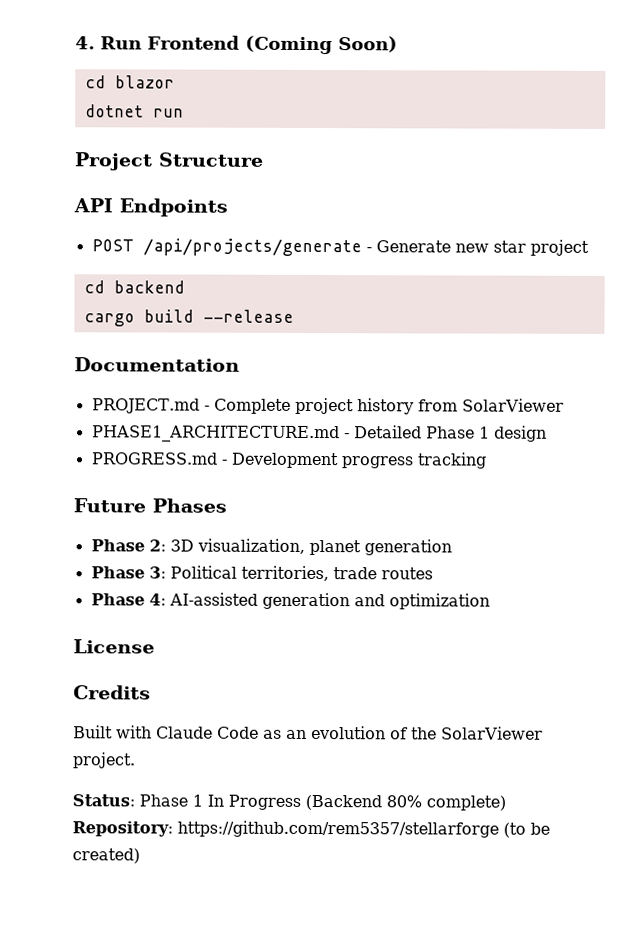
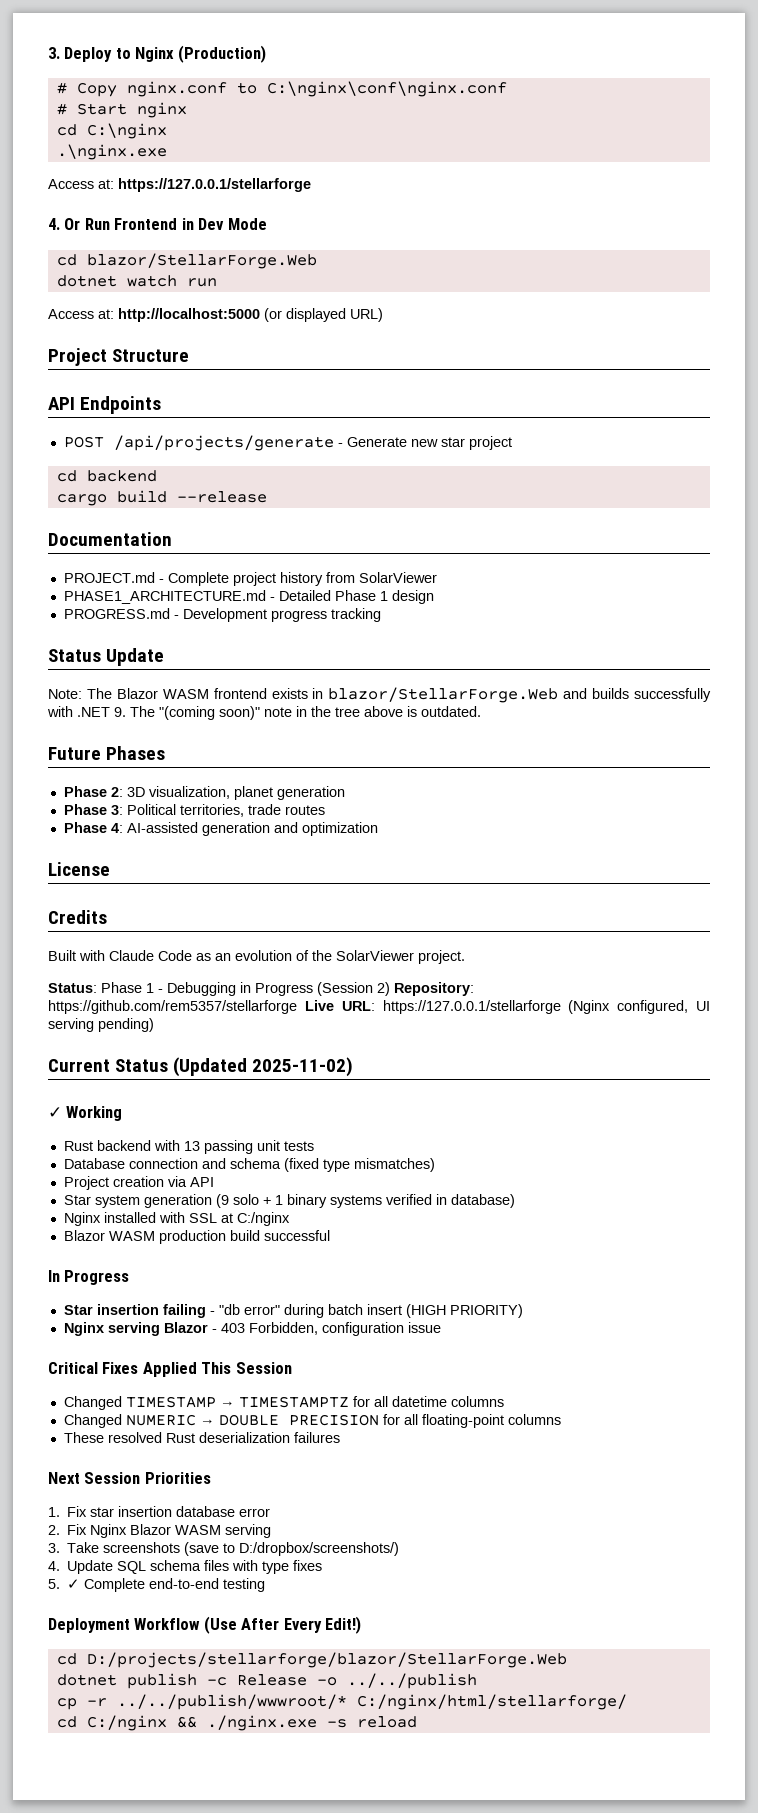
- 4. Run Frontend (Coming Soon)
- cd blazor
- dotnet run
+ 3. Deploy to Nginx (Production)
+ # Copy nginx.conf to C:\nginx\conf\nginx.conf
+ # Start nginx
+ cd C:\nginx
+ .\nginx.exe
+ Access at: https://127.0.0.1/stellarforge
+ 4. Or Run Frontend in Dev Mode
+ cd blazor/StellarForge.Web
+ dotnet watch run
+ Access at: http://localhost:5000 (or displayed URL)
+ Status Update
+ Note: The Blazor WASM frontend exists in blazor/StellarForge.Web and builds successfully with .NET 9. The "(coming soon)" note in the tree above is outdated.
- Status: Phase 1 In Progress (Backend 80% complete) Repository: https://github.com/rem5357/stellarforge (to be created)
+ Status: Phase 1 - Debugging in Progress (Session 2) Repository: https://github.com/rem5357/stellarforge Live URL: https://127.0.0.1/stellarforge (Nginx configured, UI serving pending)
+ Current Status (Updated 2025-11-02)
+ ✓ Working
+ Rust backend with 13 passing unit tests
+ Database connection and schema (fixed type mismatches)
+ Project creation via API
+ Star system generation (9 solo + 1 binary systems verified in database)
+ Nginx installed with SSL at C:/nginx
+ Blazor WASM production build successful
+ In Progress
+ Star insertion failing - "db error" during batch insert (HIGH PRIORITY)
+ Nginx serving Blazor - 403 Forbidden, configuration issue
+ Critical Fixes Applied This Session
+ Changed TIMESTAMP → TIMESTAMPTZ for all datetime columns
+ Changed NUMERIC → DOUBLE PRECISION for all floating-point columns
+ These resolved Rust deserialization failures
+ Next Session Priorities
+ 1. Fix star insertion database error
+ 2. Fix Nginx Blazor WASM serving
+ 3. Take screenshots (save to D:/dropbox/screenshots/)
+ 4. Update SQL schema files with type fixes
+ 5. ✓ Complete end-to-end testing
+ Deployment Workflow (Use After Every Edit!)
+ cd D:/projects/stellarforge/blazor/StellarForge.Web
+ dotnet publish -c Release -o ../../publish
+ cp -r ../../publish/wwwroot/* C:/nginx/html/stellarforge/
+ cd C:/nginx && ./nginx.exe -s reload

